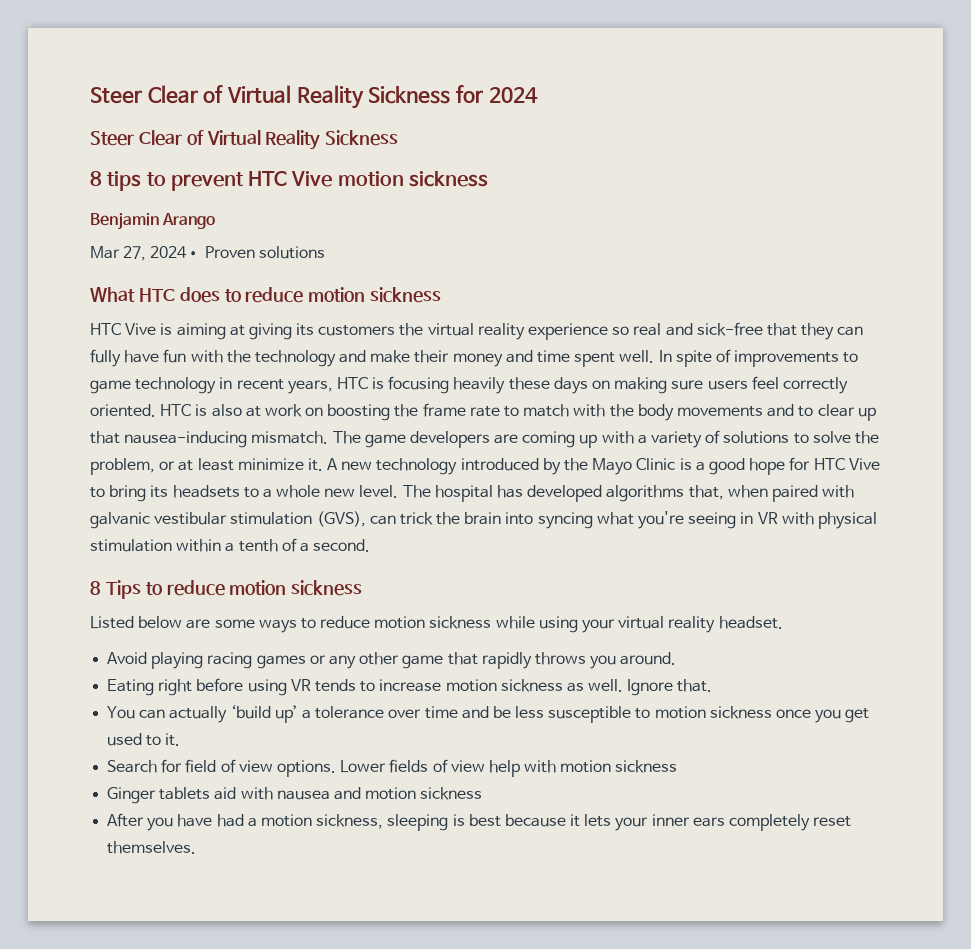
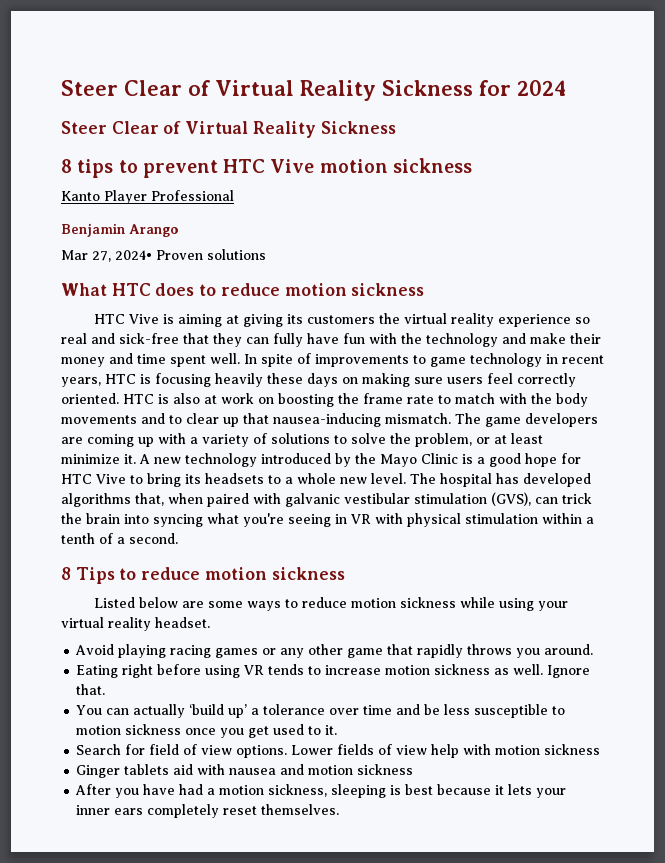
+ Kanto Player Professional

